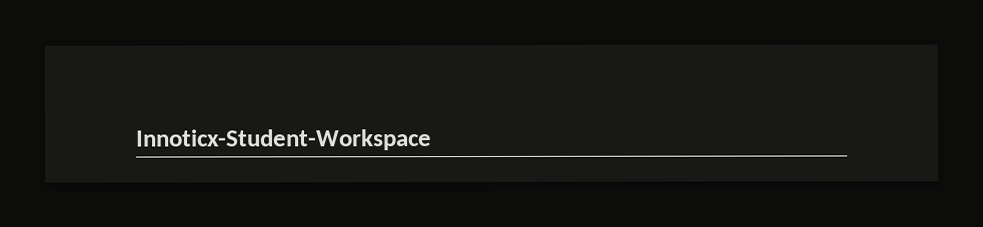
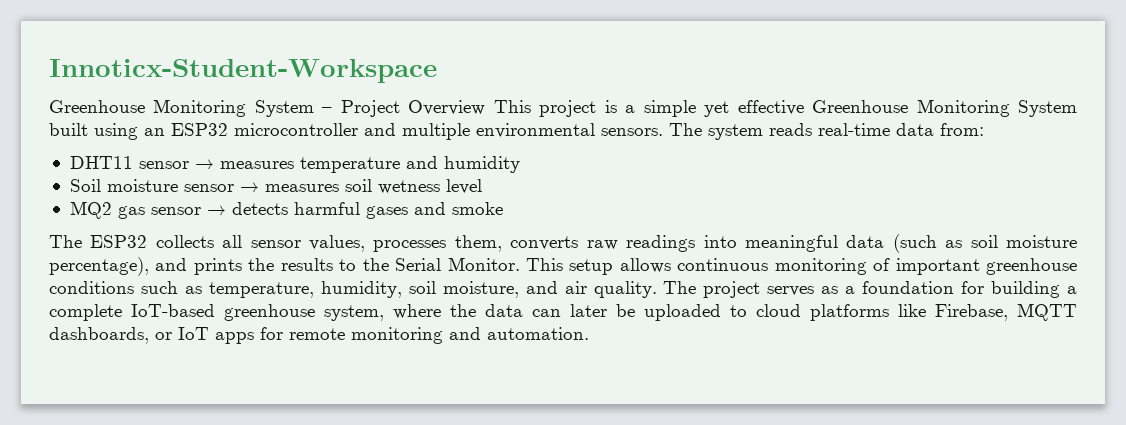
+ Greenhouse Monitoring System – Project Overview This project is a simple yet effective Greenhouse Monitoring System built using an ESP32 microcontroller and multiple environmental sensors. The system reads real-time data from:
+ DHT11 sensor → measures temperature and humidity
+ Soil moisture sensor → measures soil wetness level
+ MQ2 gas sensor → detects harmful gases and smoke
+ The ESP32 collects all sensor values, processes them, converts raw readings into meaningful data (such as soil moisture percentage), and prints the results to the Serial Monitor. This setup allows continuous monitoring of important greenhouse conditions such as temperature, humidity, soil moisture, and air quality. The project serves as a foundation for building a complete IoT-based greenhouse system, where the data can later be uploaded to cloud platforms like Firebase, MQTT dashboards, or IoT apps for remote monitoring and automation.

